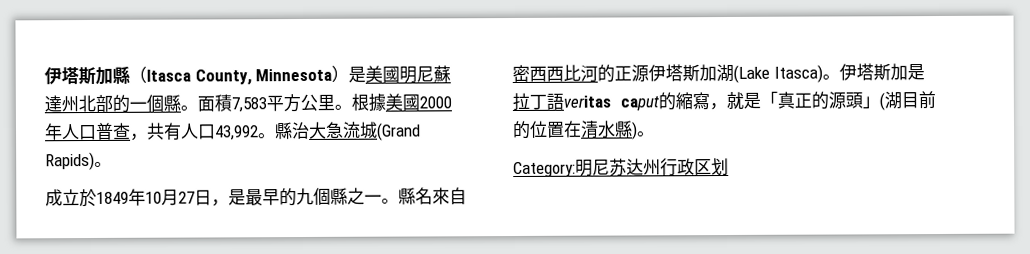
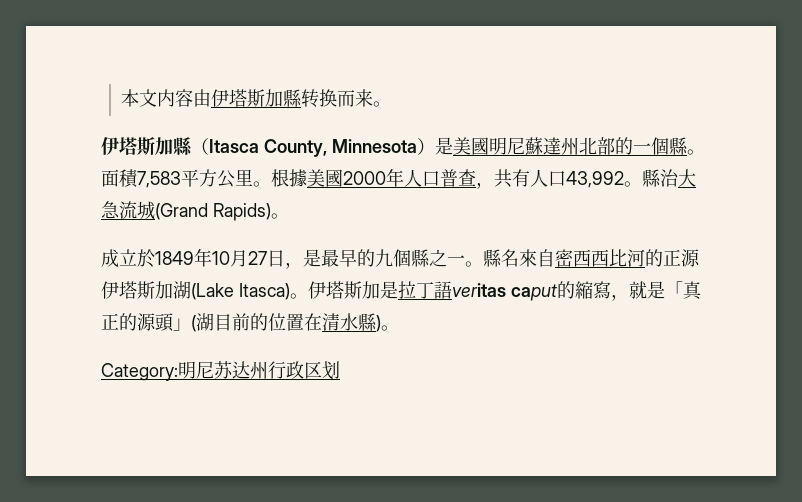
+ 本文内容由伊塔斯加縣转换而来。

